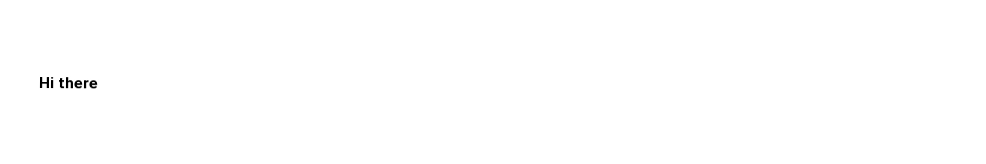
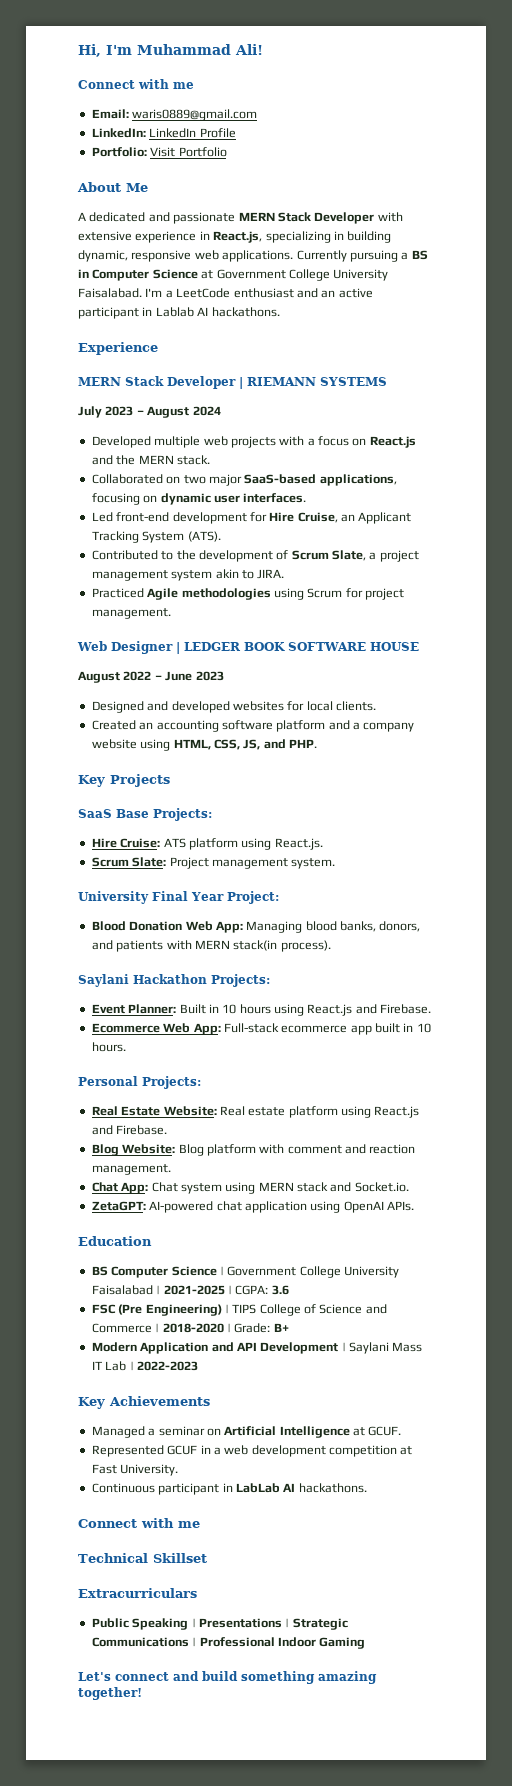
- Hi there
+ Hi, I'm Muhammad Ali!
+ Connect with me
+ Email: waris0889@gmail.com
+ LinkedIn: LinkedIn Profile
+ Portfolio: Visit Portfolio
+ About Me
+ A dedicated and passionate MERN Stack Developer with extensive experience in React.js, specializing in building dynamic, responsive web applications. Currently pursuing a BS in Computer Science at Government College University Faisalabad. I'm a LeetCode enthusiast and an active participant in Lablab AI hackathons.
+ Experience
+ MERN Stack Developer | RIEMANN SYSTEMS
+ July 2023 – August 2024
+ Developed multiple web projects with a focus on React.js and the MERN stack.
+ Collaborated on two major SaaS-based applications, focusing on dynamic user interfaces.
+ Led front-end development for Hire Cruise, an Applicant Tracking System (ATS).
+ Contributed to the development of Scrum Slate, a project management system akin to JIRA.
+ Practiced Agile methodologies using Scrum for project management.
+ Web Designer | LEDGER BOOK SOFTWARE HOUSE
+ August 2022 – June 2023
+ Designed and developed websites for local clients.
+ Created an accounting software platform and a company website using HTML, CSS, JS, and PHP.
+ Key Projects
+ SaaS Base Projects:
+ Hire Cruise: ATS platform using React.js.
+ Scrum Slate: Project management system.
+ University Final Year Project:
+ Blood Donation Web App: Managing blood banks, donors, and patients with MERN stack(in process).
+ Saylani Hackathon Projects:
+ Event Planner: Built in 10 hours using React.js and Firebase.
+ Ecommerce Web App: Full-stack ecommerce app built in 10 hours.
+ Personal Projects:
+ Real Estate Website: Real estate platform using React.js and Firebase.
+ Blog Website: Blog platform with comment and reaction management.
+ Chat App: Chat system using MERN stack and Socket.io.
+ ZetaGPT: AI-powered chat application using OpenAI APIs.
+ Education
+ BS Computer Science | Government College University Faisalabad | 2021-2025 | CGPA: 3.6
+ FSC (Pre Engineering) | TIPS College of Science and Commerce | 2018-2020 | Grade: B+
+ Modern Application and API Development | Saylani Mass IT Lab | 2022-2023
+ Key Achievements
+ Managed a seminar on Artificial Intelligence at GCUF.
+ Represented GCUF in a web development competition at Fast University.
+ Continuous participant in LabLab AI hackathons.
+ Connect with me
+ Technical Skillset
+ Extracurriculars
+ Public Speaking | Presentations | Strategic Communications | Professional Indoor Gaming
+ Let's connect and build something amazing together!

